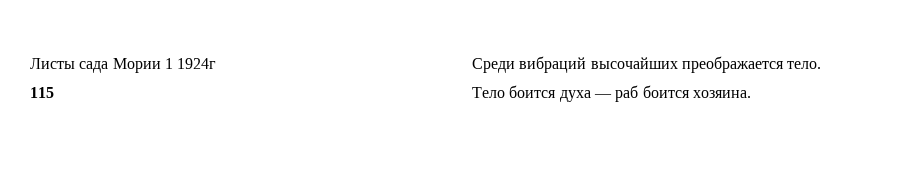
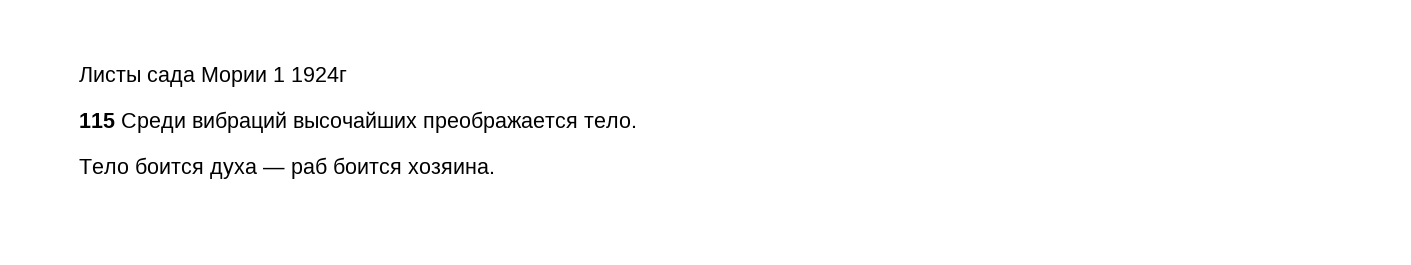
- 115
- Среди вибраций высочайших преображается тело.
+ 115 Среди вибраций высочайших преображается тело.

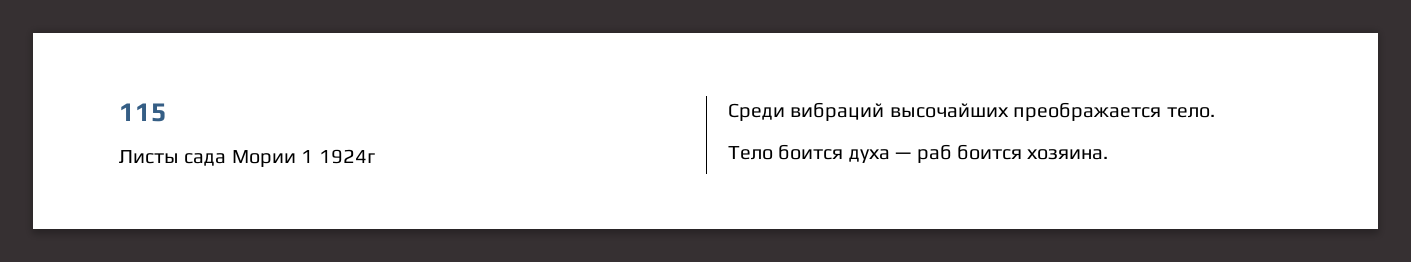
+ 115
- 115 Среди вибраций высочайших преображается тело.
+ Среди вибраций высочайших преображается тело.

